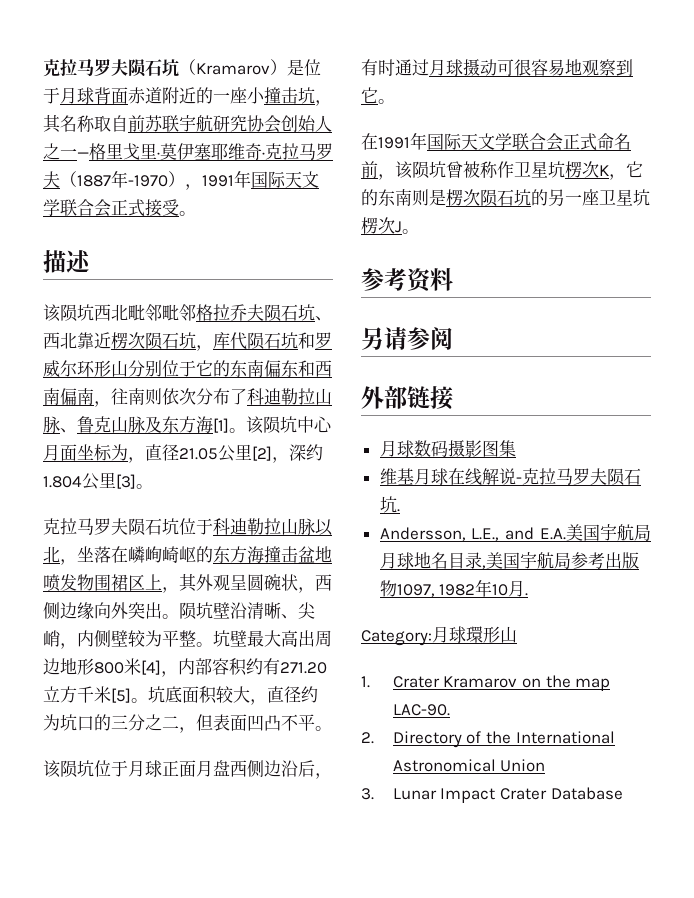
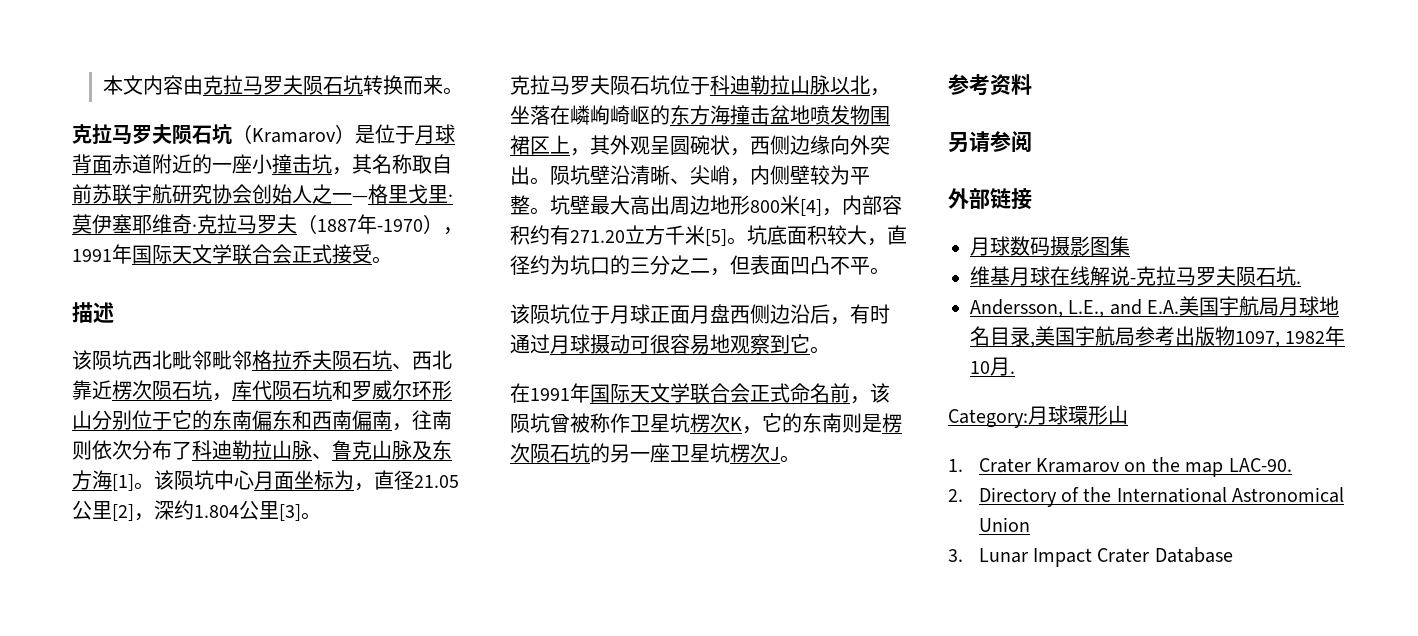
+ 本文内容由克拉马罗夫陨石坑转换而来。

